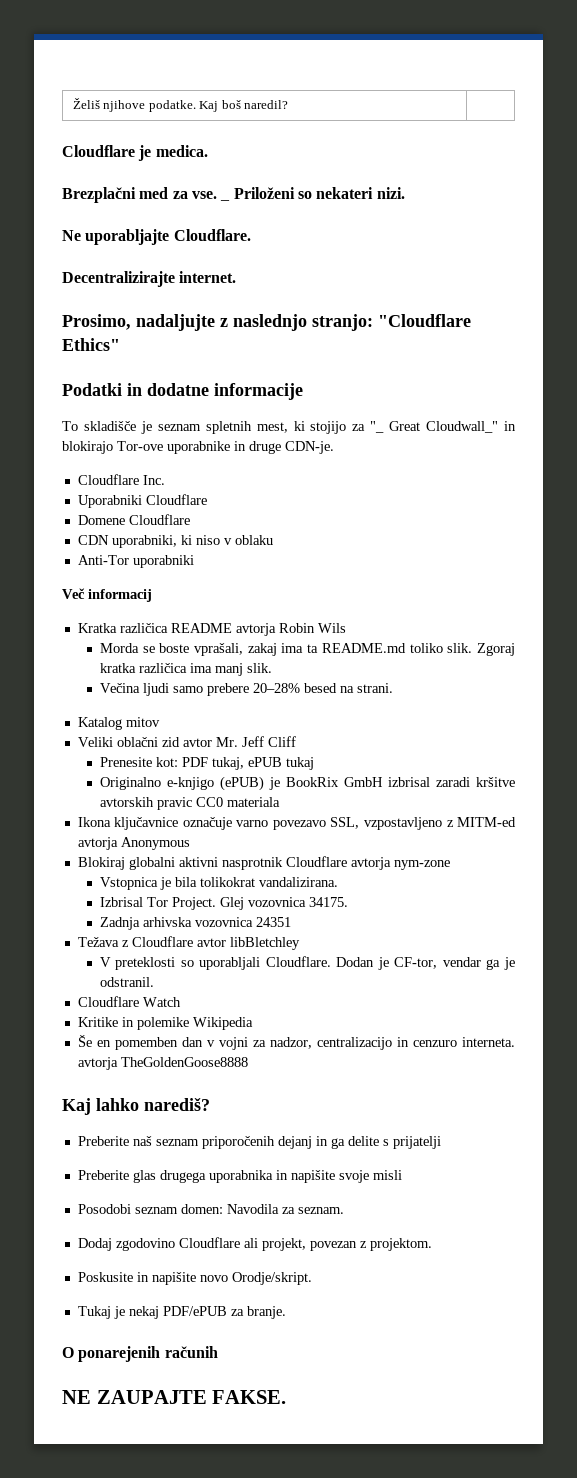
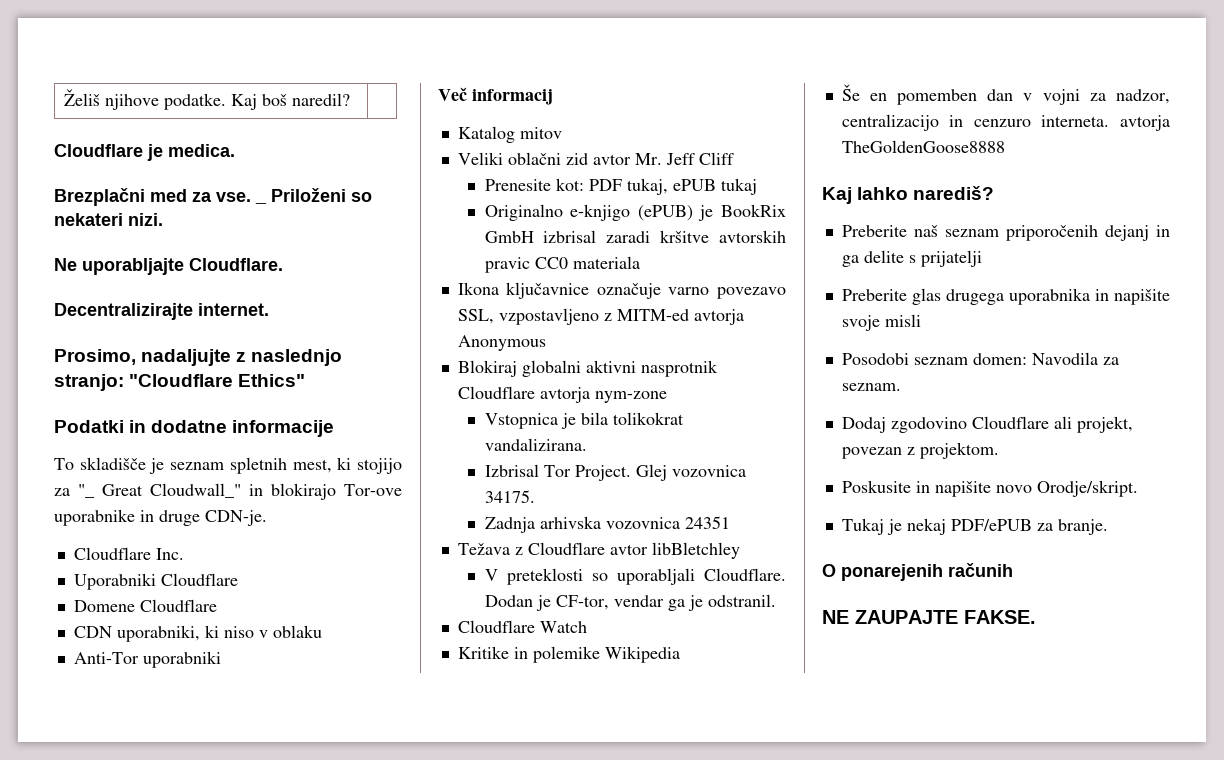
- Kratka različica README avtorja Robin Wils
- Morda se boste vprašali, zakaj ima ta README.md toliko slik. Zgoraj kratka različica ima manj slik.
- Večina ljudi samo prebere 20–28% besed na strani.

